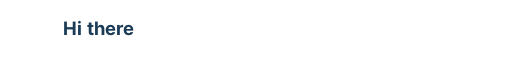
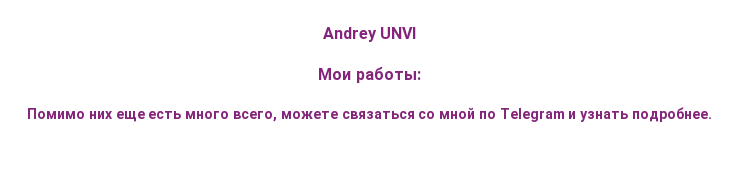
- Hi there
+ Andrey UNVI
+ Мои работы:
+ Помимо них еще есть много всего, можете связаться со мной по Telegram и узнать подробнее.

